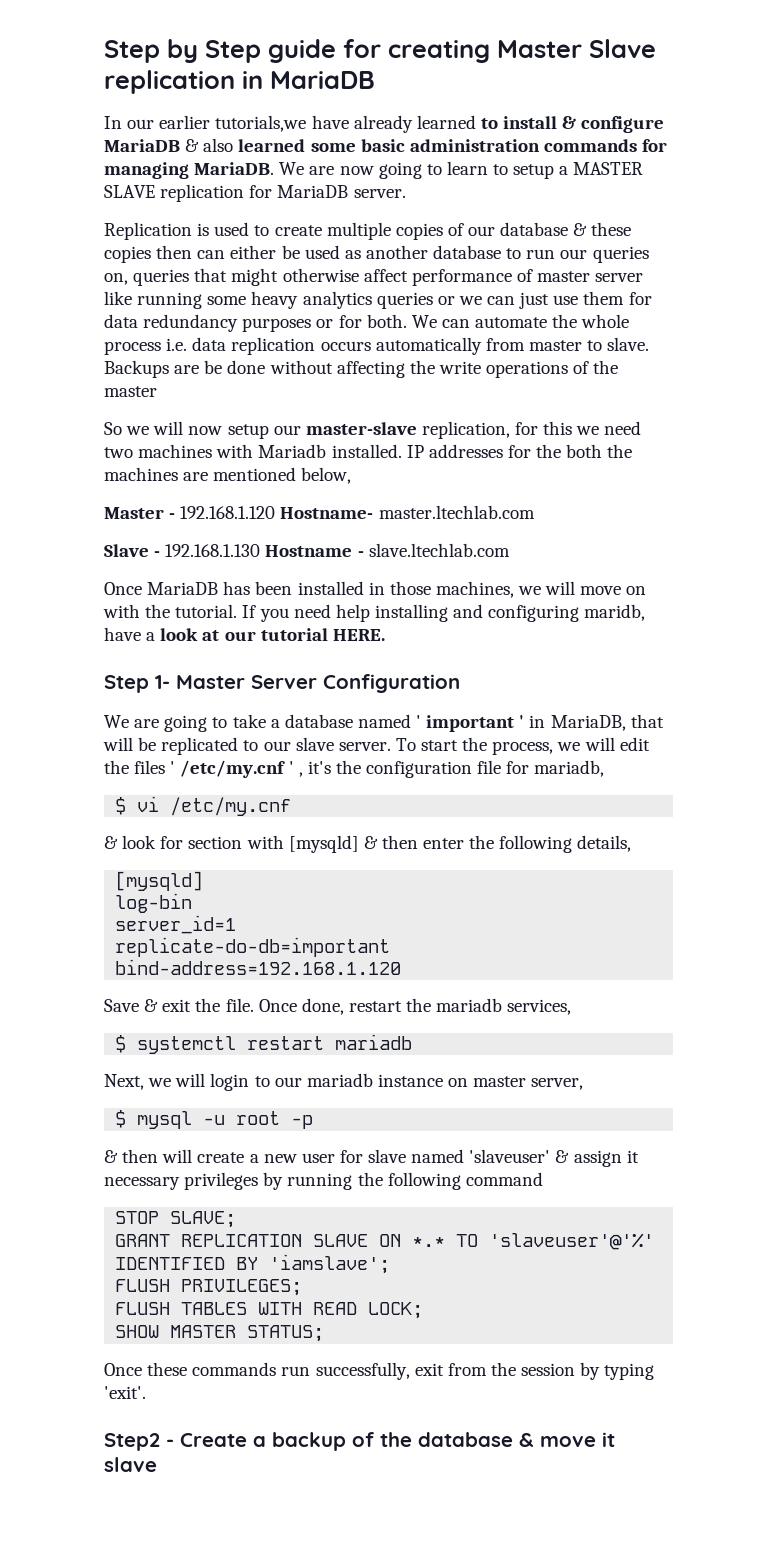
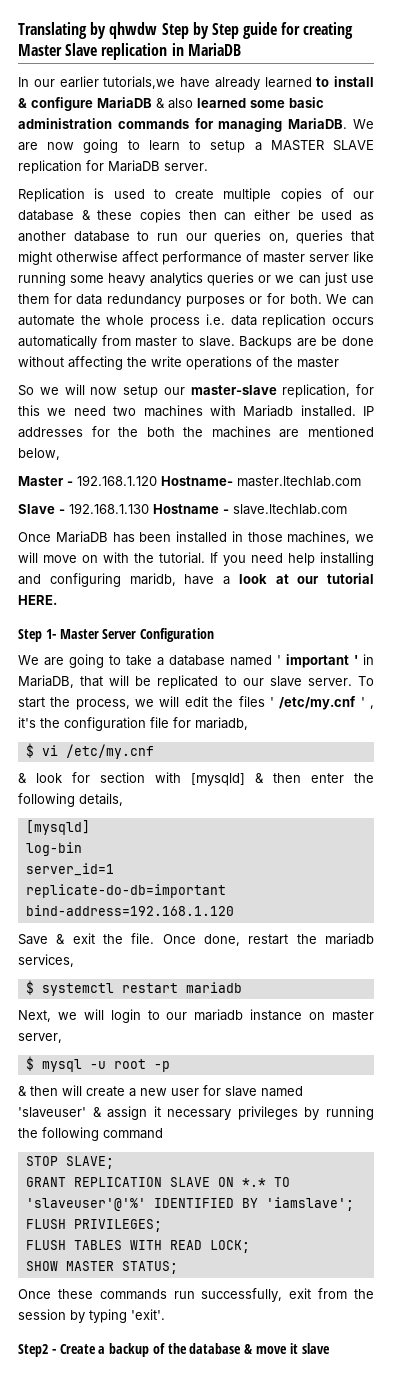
- Step by Step guide for creating Master Slave replication in MariaDB
+ Translating by qhwdw Step by Step guide for creating Master Slave replication in MariaDB

